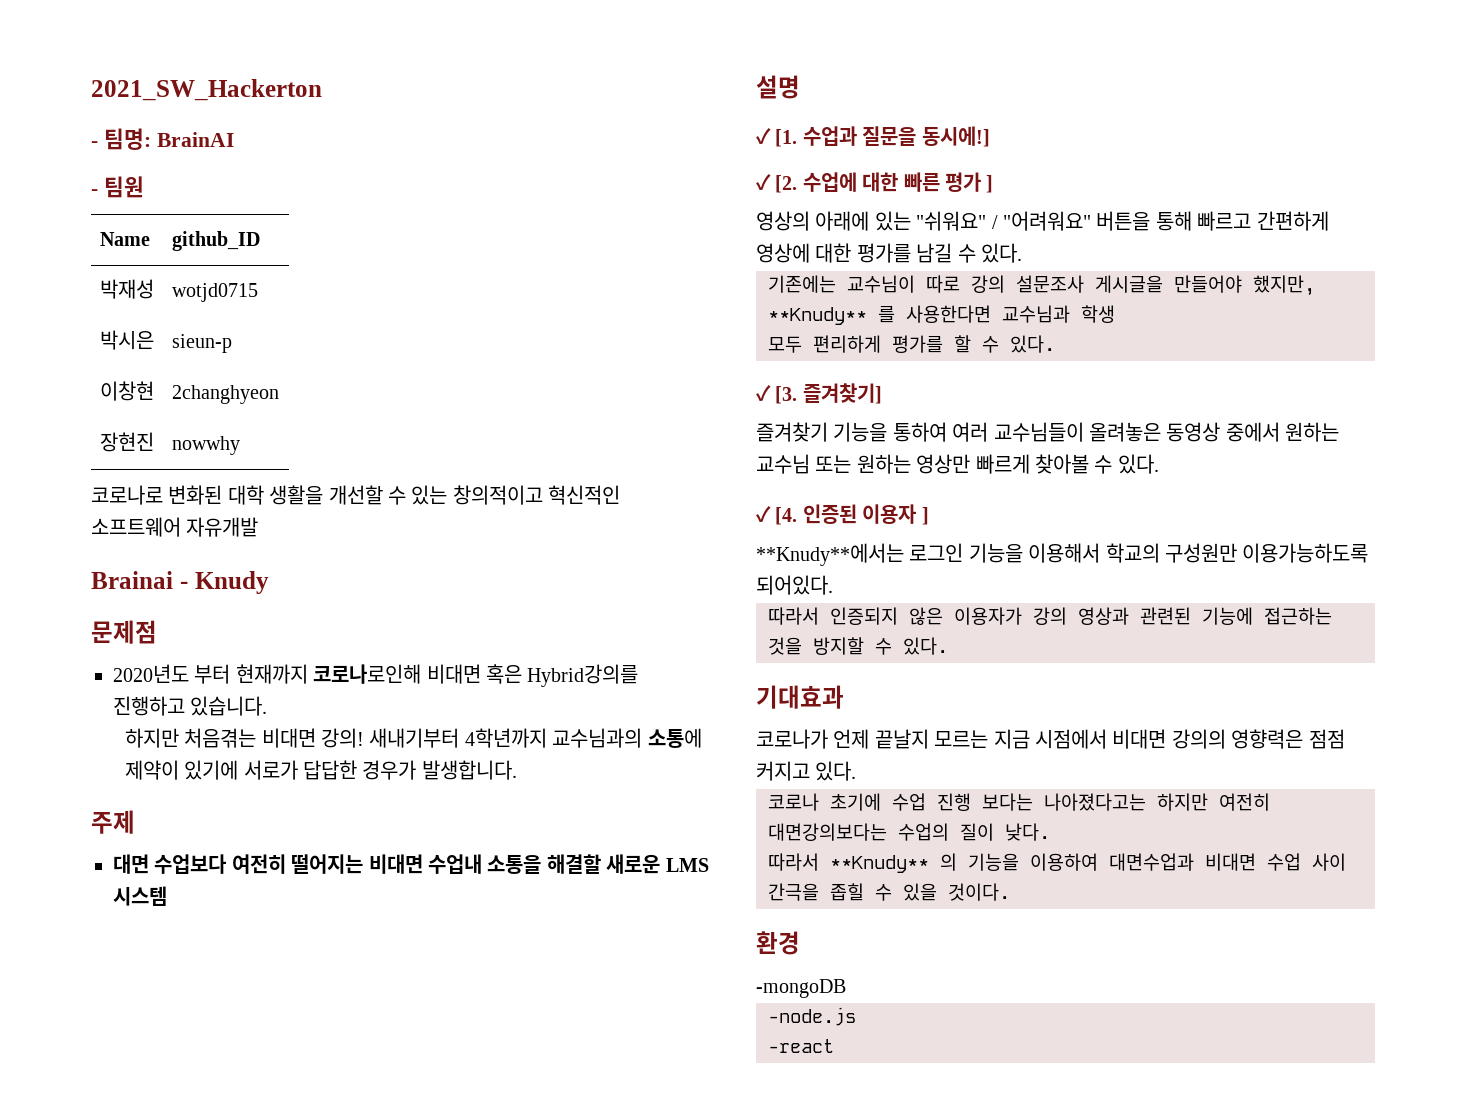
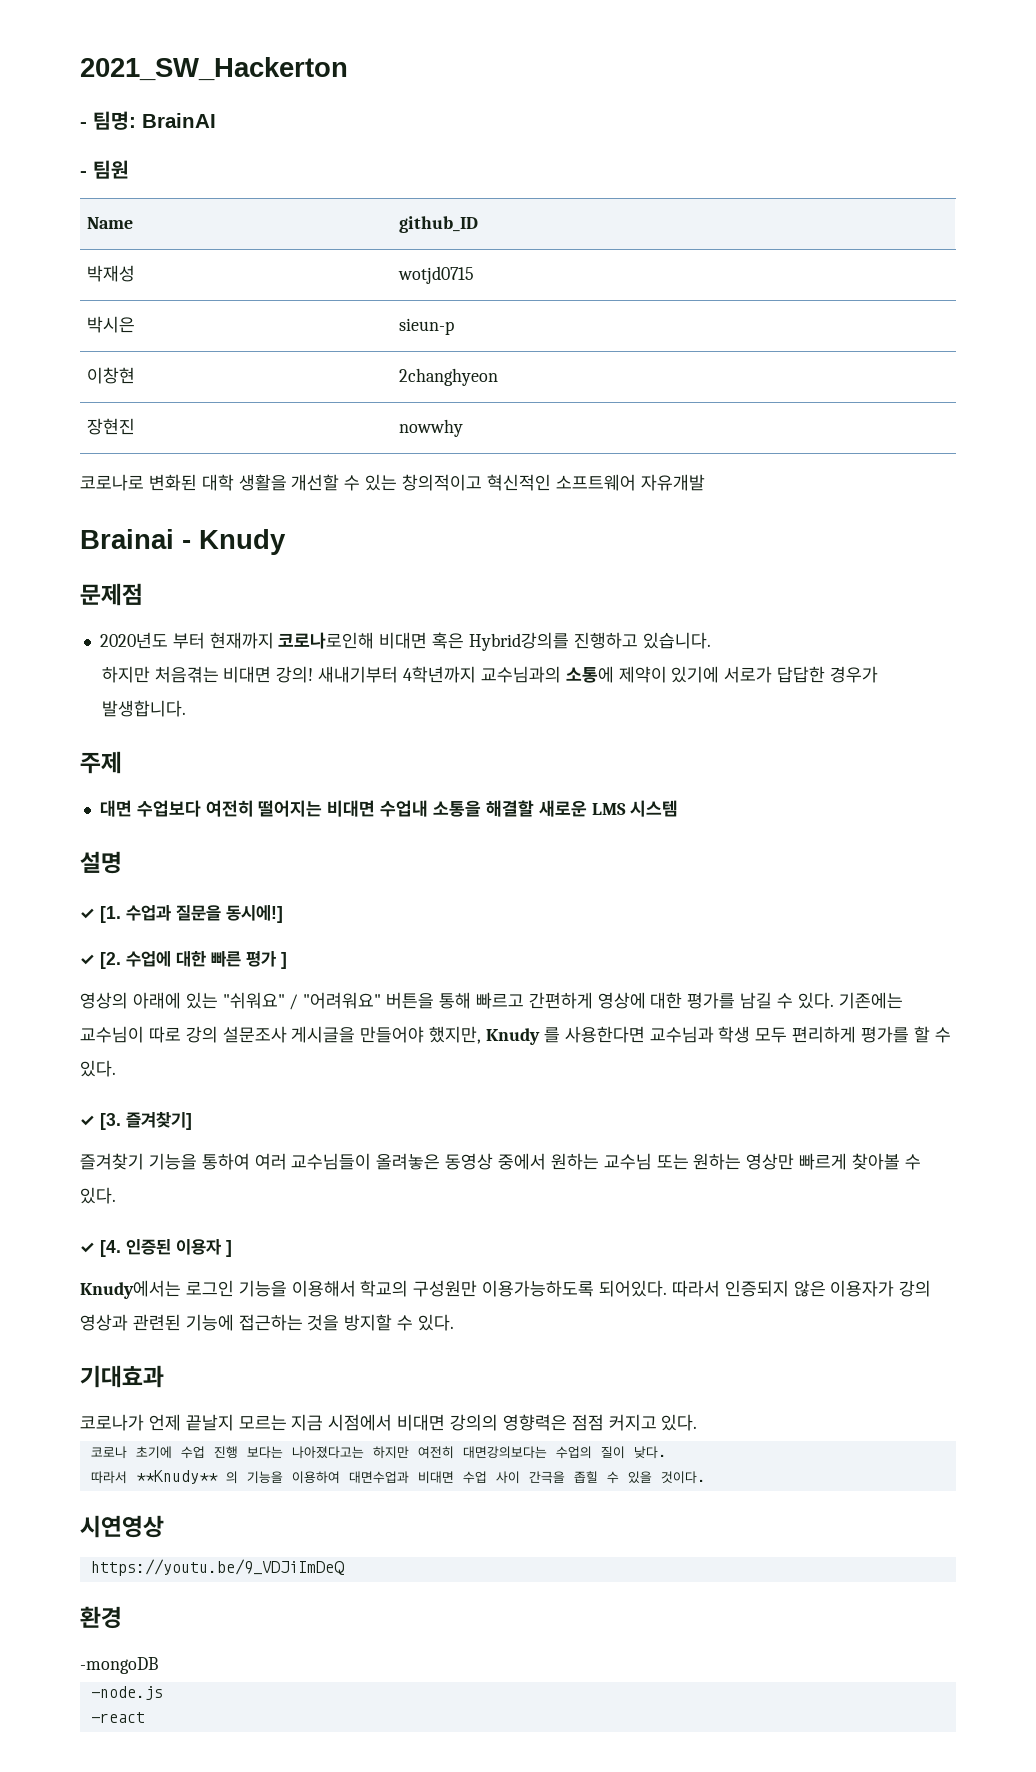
- 영상의 아래에 있는 "쉬워요" / "어려워요" 버튼을 통해 빠르고 간편하게 영상에 대한 평가를 남길 수 있다.
- 기존에는 교수님이 따로 강의 설문조사 게시글을 만들어야 했지만, **Knudy** 를 사용한다면 교수님과 학생
- 모두 편리하게 평가를 할 수 있다.
+ 영상의 아래에 있는 "쉬워요" / "어려워요" 버튼을 통해 빠르고 간편하게 영상에 대한 평가를 남길 수 있다. 기존에는 교수님이 따로 강의 설문조사 게시글을 만들어야 했지만, Knudy 를 사용한다면 교수님과 학생 모두 편리하게 평가를 할 수 있다.
- **Knudy**에서는 로그인 기능을 이용해서 학교의 구성원만 이용가능하도록 되어있다.
- 따라서 인증되지 않은 이용자가 강의 영상과 관련된 기능에 접근하는 것을 방지할 수 있다.
+ Knudy에서는 로그인 기능을 이용해서 학교의 구성원만 이용가능하도록 되어있다. 따라서 인증되지 않은 이용자가 강의 영상과 관련된 기능에 접근하는 것을 방지할 수 있다.
+ 시연영상
+ https://youtu.be/9_VDJiImDeQ

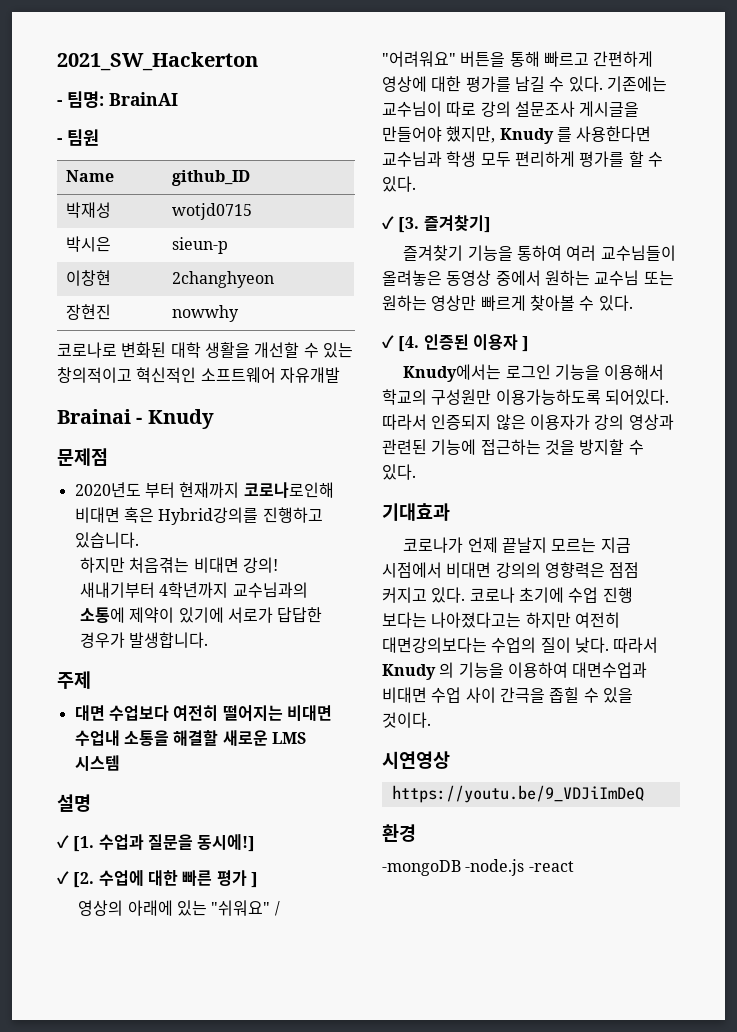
- 코로나가 언제 끝날지 모르는 지금 시점에서 비대면 강의의 영향력은 점점 커지고 있다.
- 코로나 초기에 수업 진행 보다는 나아졌다고는 하지만 여전히 대면강의보다는 수업의 질이 낮다.
- 따라서 **Knudy** 의 기능을 이용하여 대면수업과 비대면 수업 사이 간극을 좁힐 수 있을 것이다.
+ 코로나가 언제 끝날지 모르는 지금 시점에서 비대면 강의의 영향력은 점점 커지고 있다. 코로나 초기에 수업 진행 보다는 나아졌다고는 하지만 여전히 대면강의보다는 수업의 질이 낮다. 따라서 Knudy 의 기능을 이용하여 대면수업과 비대면 수업 사이 간극을 좁힐 수 있을 것이다.
- -mongoDB
- -node.js
- -react
+ -mongoDB -node.js -react

